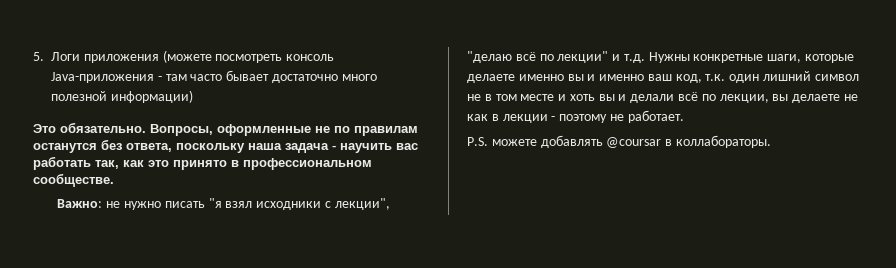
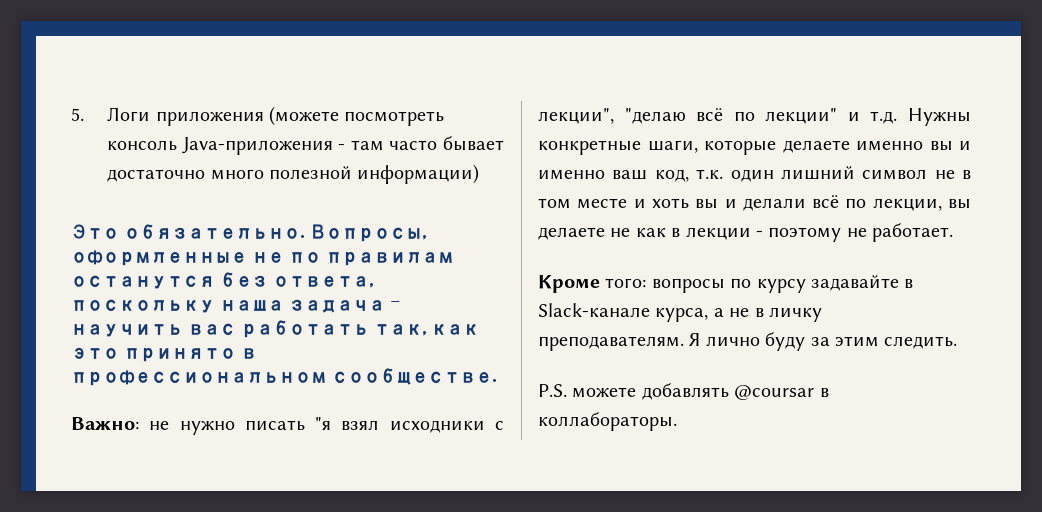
+ Кроме того: вопросы по курсу задавайте в Slack-канале курса, а не в личку преподавателям. Я лично буду за этим следить.

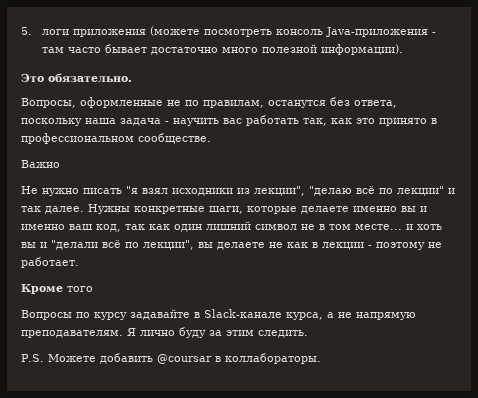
- 5. Логи приложения (можете посмотреть консоль Java-приложения - там часто бывает достаточно много полезной информации)
+ 5. логи приложения (можете посмотреть консоль Java-приложения - там часто бывает достаточно много полезной информации).
- Это обязательно. Вопросы, оформленные не по правилам останутся без ответа, поскольку наша задача - научить вас работать так, как это принято в профессиональном сообществе.
+ Это обязательно.
+ Вопросы, оформленные не по правилам, останутся без ответа, поскольку наша задача - научить вас работать так, как это принято в профессиональном сообществе.
- Важно: не нужно писать "я взял исходники с лекции", "делаю всё по лекции" и т.д. Нужны конкретные шаги, которые делаете именно вы и именно ваш код, т.к. один лишний символ не в том месте и хоть вы и делали всё по лекции, вы делаете не как в лекции - поэтому не работает.
+ Важно
+ Не нужно писать "я взял исходники из лекции", "делаю всё по лекции" и так далее. Нужны конкретные шаги, которые делаете именно вы и именно ваш код, так как один лишний символ не в том месте... и хоть вы и "делали всё по лекции", вы делаете не как в лекции - поэтому не работает.
- Кроме того: вопросы по курсу задавайте в Slack-канале курса, а не в личку преподавателям.
+ Кроме того
+ Вопросы по курсу задавайте в Slack-канале курса, а не напрямую преподавателям.
- P.S. можете добавлять @coursar в коллабораторы.
+ P.S. Можете добавить @coursar в коллабораторы.

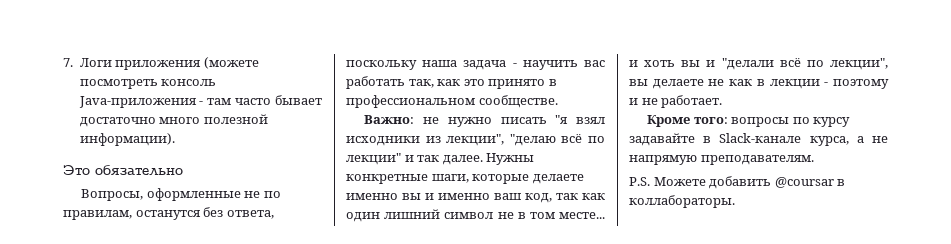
- 5. логи приложения (можете посмотреть консоль Java-приложения - там часто бывает достаточно много полезной информации).
+ 7. Логи приложения (можете посмотреть консоль Java-приложения - там часто бывает достаточно много полезной информации).
- Это обязательно.
+ Это обязательно
- Важно
- Не нужно писать "я взял исходники из лекции", "делаю всё по лекции" и так далее.
+ Важно: не нужно писать "я взял исходники из лекции", "делаю всё по лекции" и так далее.
- Нужны конкретные шаги, которые делаете именно вы и именно ваш код, так как один лишний символ не в том месте... и хоть вы и "делали всё по лекции", вы делаете не как в лекции - поэтому не работает.
+ Нужны конкретные шаги, которые делаете именно вы и именно ваш код, так как один лишний символ не в том месте... и хоть вы и "делали всё по лекции", вы делаете не как в лекции - поэтому и не работает.
- Кроме того
- Вопросы по курсу задавайте в Slack-канале курса, а не напрямую преподавателям. Я лично буду за этим следить.
+ Кроме того: вопросы по курсу задавайте в Slack-канале курса, а не напрямую преподавателям.

